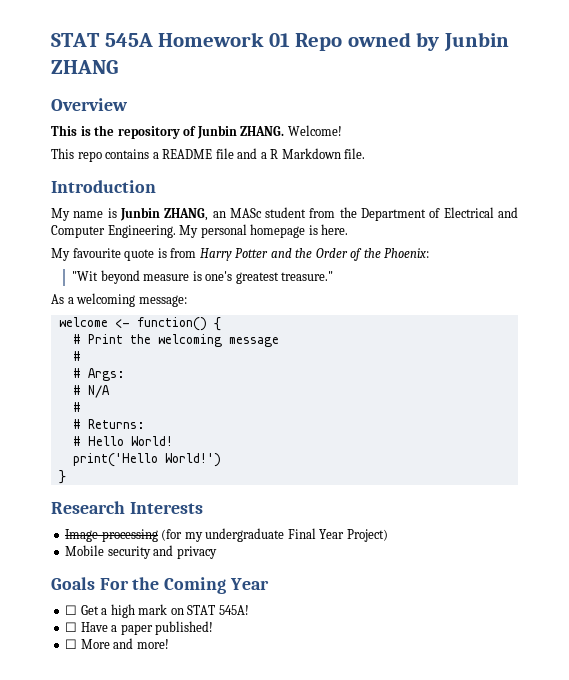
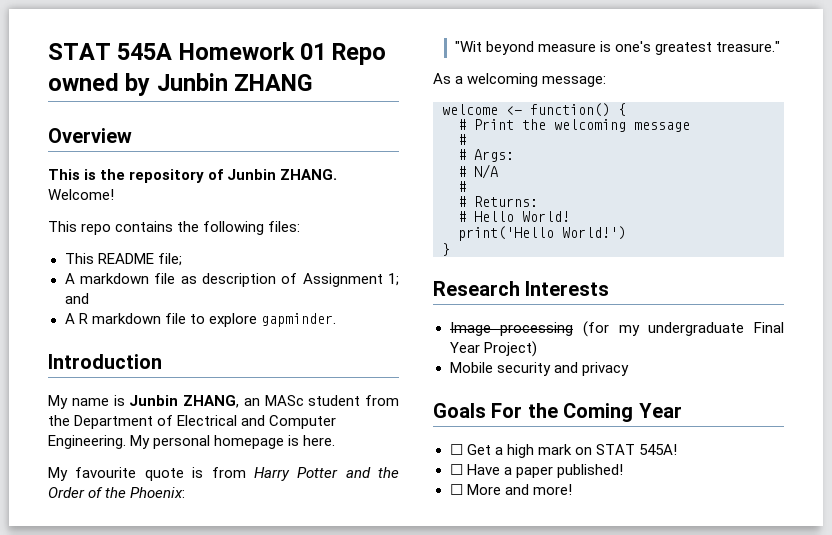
- This repo contains a README file and a R Markdown file.
+ This repo contains the following files:
+ This README file;
+ A markdown file as description of Assignment 1; and
+ A R markdown file to explore gapminder.

